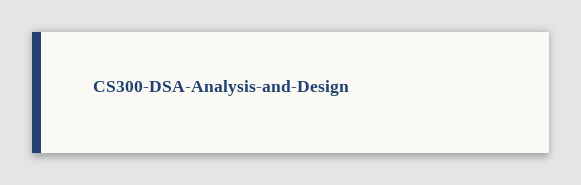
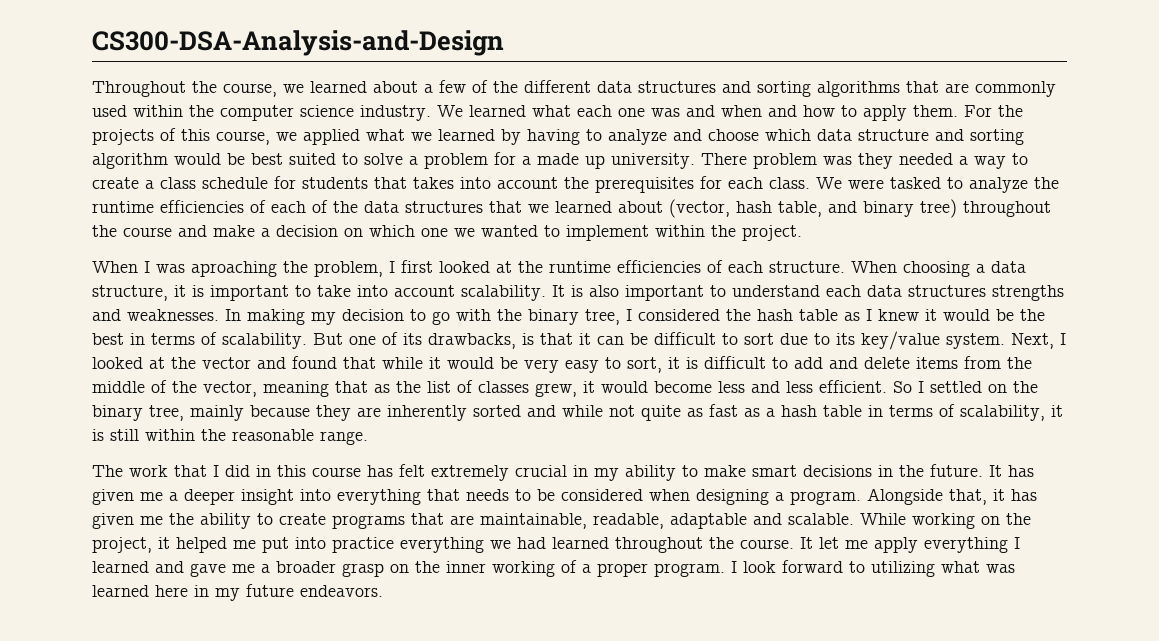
+ Throughout the course, we learned about a few of the different data structures and sorting algorithms that are commonly used within the computer science industry. We learned what each one was and when and how to apply them. For the projects of this course, we applied what we learned by having to analyze and choose which data structure and sorting algorithm would be best suited to solve a problem for a made up university. There problem was they needed a way to create a class schedule for students that takes into account the prerequisites for each class. We were tasked to analyze the runtime efficiencies of each of the data structures that we learned about (vector, hash table, and binary tree) throughout the course and make a decision on which one we wanted to implement within the project.
+ When I was aproaching the problem, I first looked at the runtime efficiencies of each structure. When choosing a data structure, it is important to take into account scalability. It is also important to understand each data structures strengths and weaknesses. In making my decision to go with the binary tree, I considered the hash table as I knew it would be the best in terms of scalability. But one of its drawbacks, is that it can be difficult to sort due to its key/value system. Next, I looked at the vector and found that while it would be very easy to sort, it is difficult to add and delete items from the middle of the vector, meaning that as the list of classes grew, it would become less and less efficient. So I settled on the binary tree, mainly because they are inherently sorted and while not quite as fast as a hash table in terms of scalability, it is still within the reasonable range.
+ The work that I did in this course has felt extremely crucial in my ability to make smart decisions in the future. It has given me a deeper insight into everything that needs to be considered when designing a program. Alongside that, it has given me the ability to create programs that are maintainable, readable, adaptable and scalable. While working on the project, it helped me put into practice everything we had learned throughout the course. It let me apply everything I learned and gave me a broader grasp on the inner working of a proper program. I look forward to utilizing what was learned here in my future endeavors.

